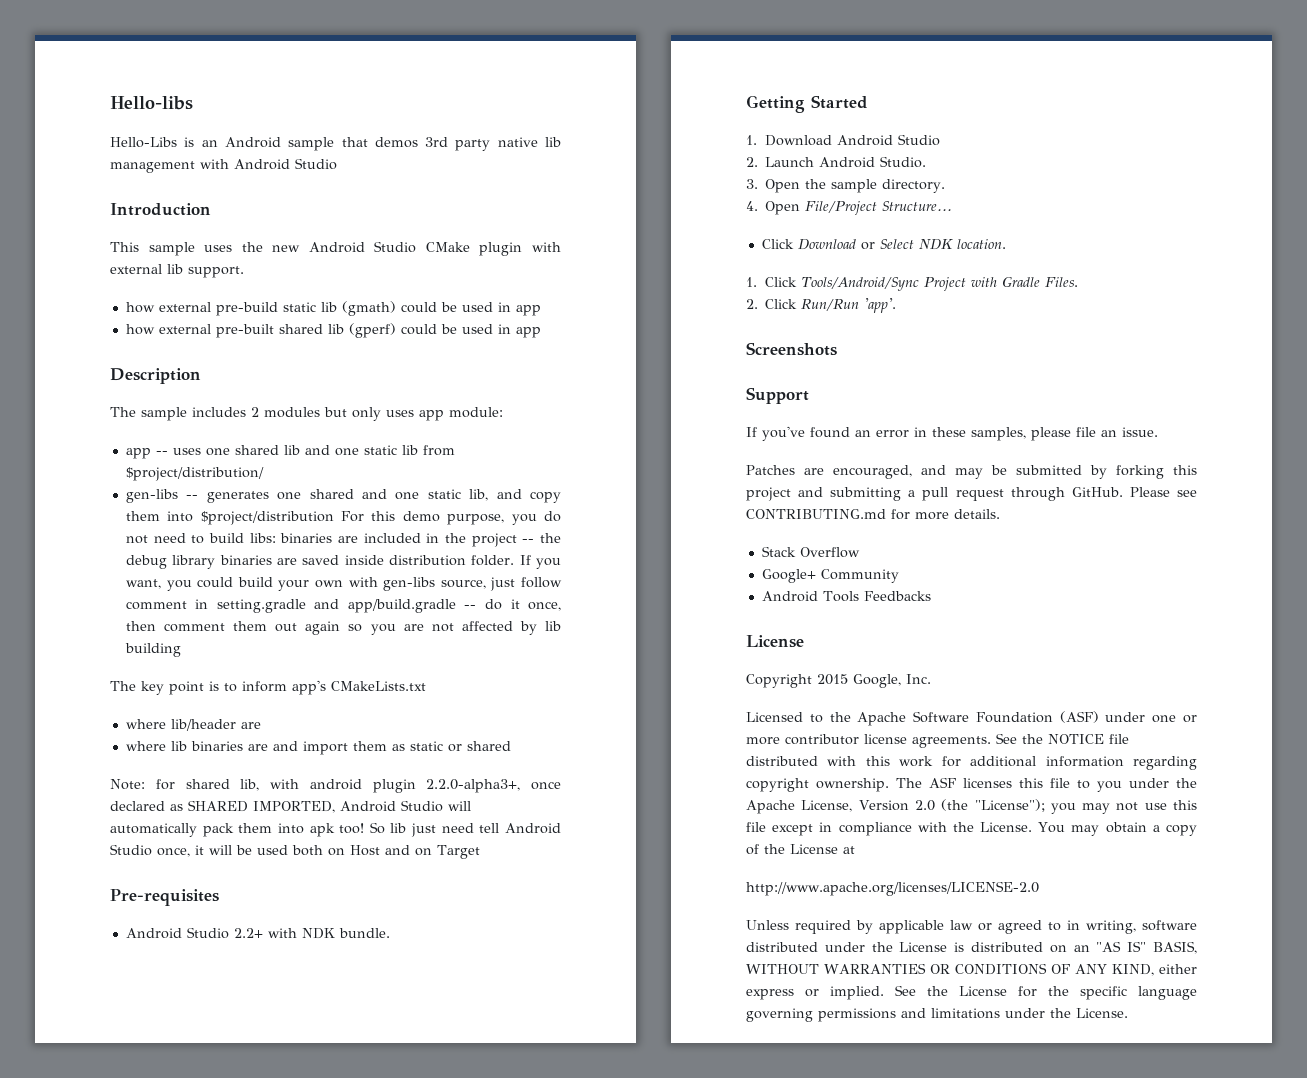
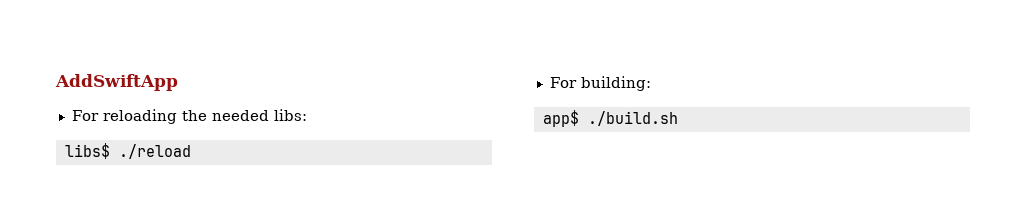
- Hello-libs
- Hello-Libs is an Android sample that demos 3rd party native lib management with Android Studio
- Introduction
- This sample uses the new Android Studio CMake plugin with external lib support.
- how external pre-build static lib (gmath) could be used in app
- how external pre-built shared lib (gperf) could be used in app
- Description
- The sample includes 2 modules but only uses app module:
- app -- uses one shared lib and one static lib from $project/distribution/
- gen-libs -- generates one shared and one static lib, and copy them into $project/distribution For this demo purpose, you do not need to build libs: binaries are included in the project -- the debug library binaries are saved inside distribution folder. If you want, you could build your own with gen-libs source, just follow comment in setting.gradle and app/build.gradle -- do it once, then comment them out again so you are not affected by lib building
- The key point is to inform app's CMakeLists.txt
- where lib/header are
- where lib binaries are and import them as static or shared
- Note: for shared lib, with android plugin 2.2.0-alpha3+, once declared as SHARED IMPORTED, Android Studio will automatically pack them into apk too! So lib just need tell Android Studio once, it will be used both on Host and on Target
- Pre-requisites
- Android Studio 2.2+ with NDK bundle.
- Getting Started
- 1. Download Android Studio
- 2. Launch Android Studio.
- 3. Open the sample directory.
- 4. Open File/Project Structure...
- Click Download or Select NDK location.
- 1. Click Tools/Android/Sync Project with Gradle Files.
- 2. Click Run/Run 'app'.
- Screenshots
- Support
- If you've found an error in these samples, please file an issue.
- Patches are encouraged, and may be submitted by forking this project and submitting a pull request through GitHub. Please see CONTRIBUTING.md for more details.
- Stack Overflow
- Google+ Community
- Android Tools Feedbacks
- License
- Copyright 2015 Google, Inc.
- Licensed to the Apache Software Foundation (ASF) under one or more contributor license agreements. See the NOTICE file distributed with this work for additional information regarding copyright ownership. The ASF licenses this file to you under the Apache License, Version 2.0 (the "License"); you may not use this file except in compliance with the License. You may obtain a copy of the License at
- http://www.apache.org/licenses/LICENSE-2.0
- Unless required by applicable law or agreed to in writing, software distributed under the License is distributed on an "AS IS" BASIS, WITHOUT WARRANTIES OR CONDITIONS OF ANY KIND, either express or implied. See the License for the specific language governing permissions and limitations under the License.
+ AddSwiftApp
+ For reloading the needed libs:
+ libs$ ./reload
+ For building:
+ app$ ./build.sh

